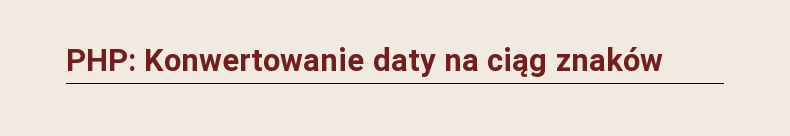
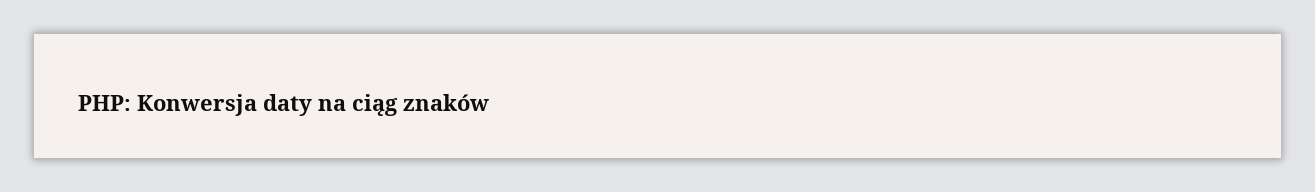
- PHP: Konwertowanie daty na ciąg znaków
+ PHP: Konwersja daty na ciąg znaków

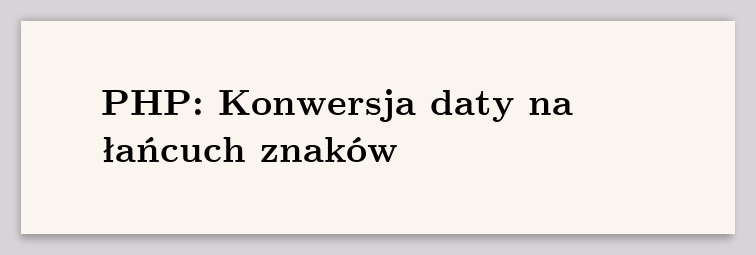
- PHP: Konwersja daty na ciąg znaków
+ PHP: Konwersja daty na łańcuch znaków

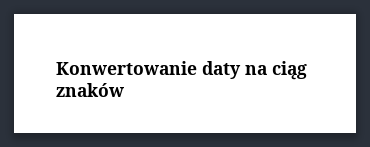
- PHP: Konwersja daty na łańcuch znaków
+ Konwertowanie daty na ciąg znaków

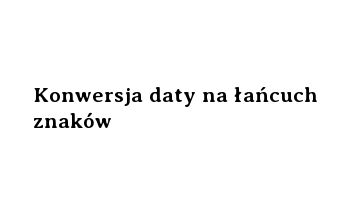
- Konwertowanie daty na ciąg znaków
+ Konwersja daty na łańcuch znaków

